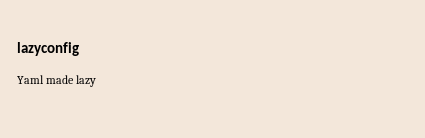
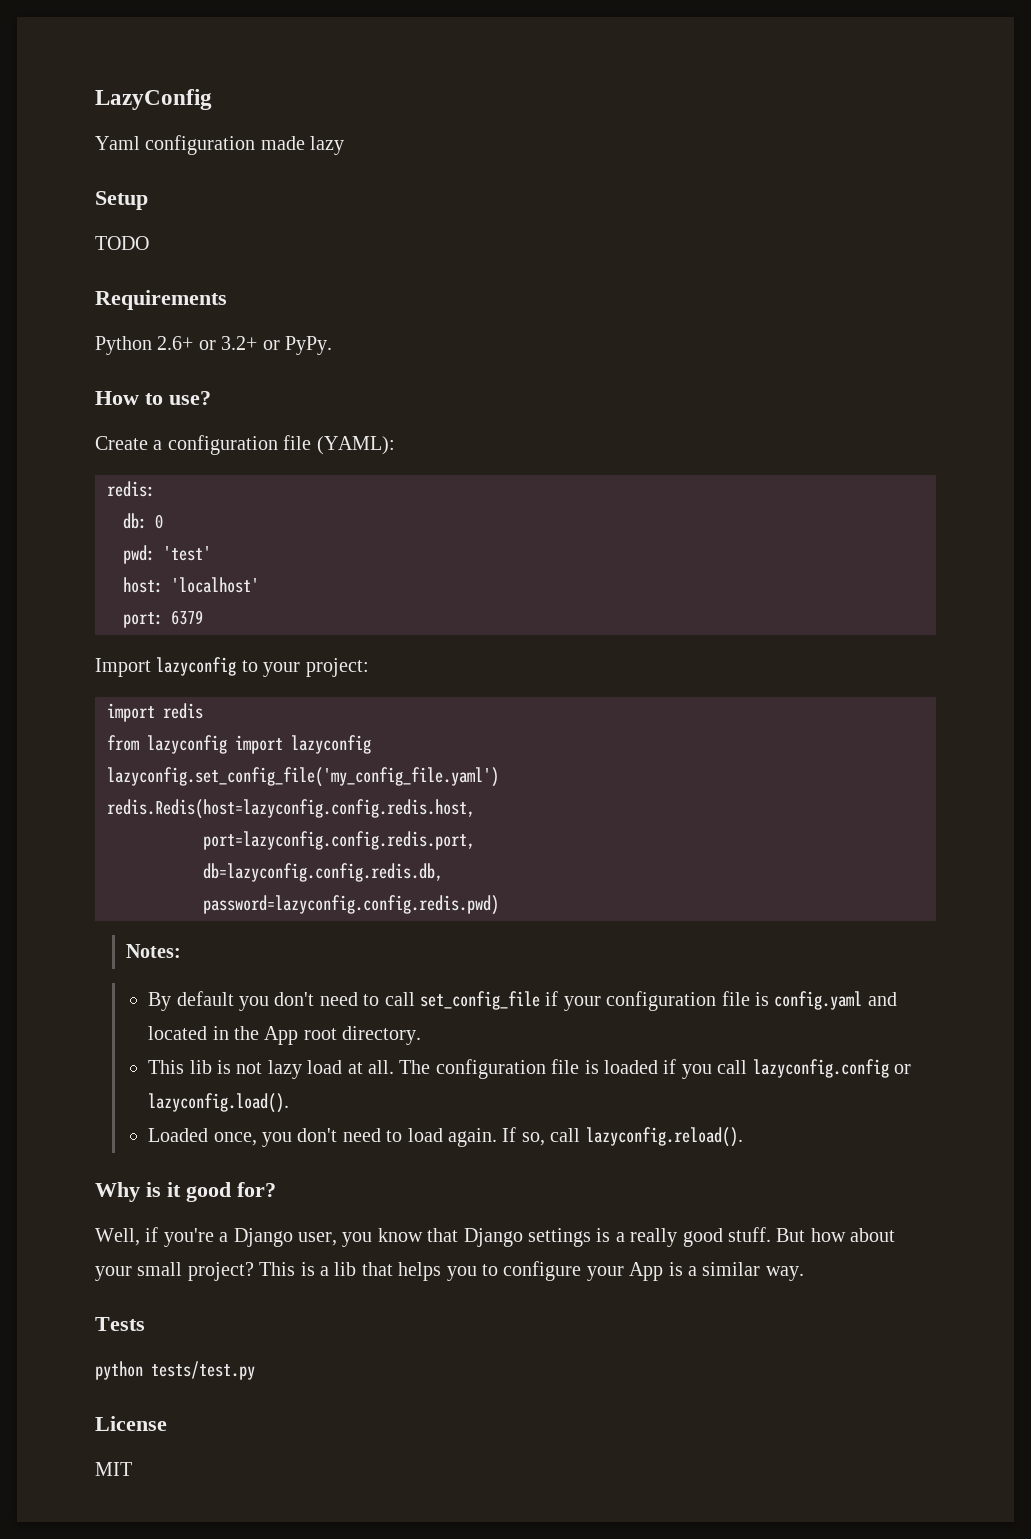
- lazyconfig
- Yaml made lazy
+ LazyConfig
+ Yaml configuration made lazy
+ Setup
+ TODO
+ Requirements
+ Python 2.6+ or 3.2+ or PyPy.
+ How to use?
+ Create a configuration file (YAML):
+ redis:
+ db: 0
+ pwd: 'test'
+ host: 'localhost'
+ port: 6379
+ Import lazyconfig to your project:
+ import redis
+ from lazyconfig import lazyconfig
+ lazyconfig.set_config_file('my_config_file.yaml')
+ redis.Redis(host=lazyconfig.config.redis.host,
+ port=lazyconfig.config.redis.port,
+ db=lazyconfig.config.redis.db,
+ password=lazyconfig.config.redis.pwd)
+ Notes:
+ By default you don't need to call set_config_file if your configuration file is config.yaml and located in the App root directory.
+ This lib is not lazy load at all. The configuration file is loaded if you call lazyconfig.config or lazyconfig.load().
+ Loaded once, you don't need to load again. If so, call lazyconfig.reload().
+ Why is it good for?
+ Well, if you're a Django user, you know that Django settings is a really good stuff. But how about your small project? This is a lib that helps you to configure your App is a similar way.
+ Tests
+ python tests/test.py
+ License
+ MIT

